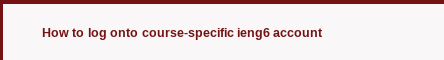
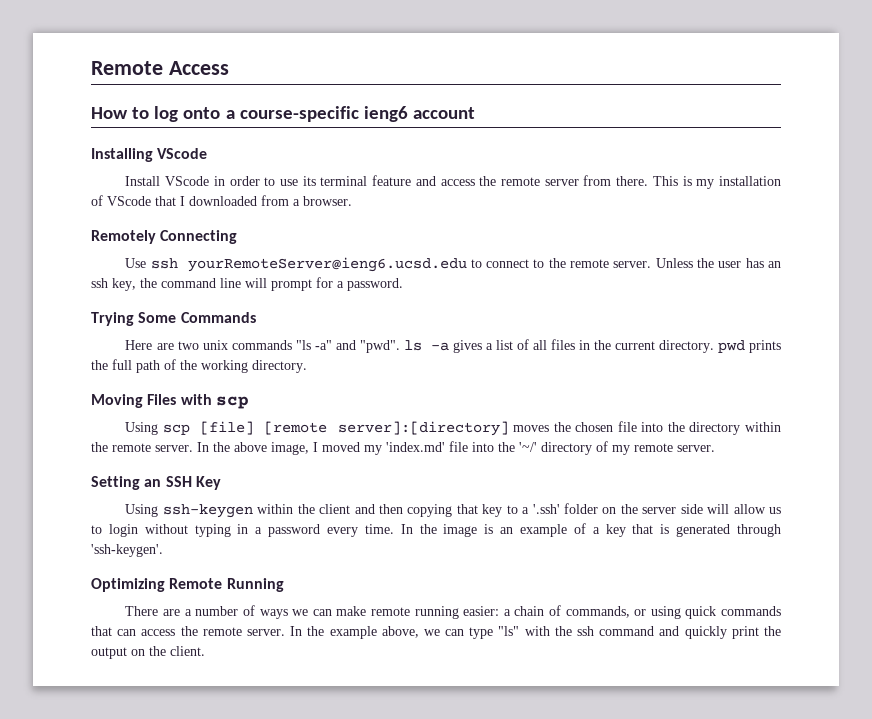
+ Remote Access
- How to log onto course-specific ieng6 account
+ How to log onto a course-specific ieng6 account
+ Installing VScode
+ Install VScode in order to use its terminal feature and access the remote server from there. This is my installation of VScode that I downloaded from a browser.
+ Remotely Connecting
+ Use ssh yourRemoteServer@ieng6.ucsd.edu to connect to the remote server. Unless the user has an ssh key, the command line will prompt for a password.
+ Trying Some Commands
+ Here are two unix commands "ls -a" and "pwd". ls -a gives a list of all files in the current directory. pwd prints the full path of the working directory.
+ Moving Files with scp
+ Using scp [file] [remote server]:[directory] moves the chosen file into the directory within the remote server. In the above image, I moved my 'index.md' file into the '~/' directory of my remote server.
+ Setting an SSH Key
+ Using ssh-keygen within the client and then copying that key to a '.ssh' folder on the server side will allow us to login without typing in a password every time. In the image is an example of a key that is generated through 'ssh-keygen'.
+ Optimizing Remote Running
+ There are a number of ways we can make remote running easier: a chain of commands, or using quick commands that can access the remote server. In the example above, we can type "ls" with the ssh command and quickly print the output on the client.

